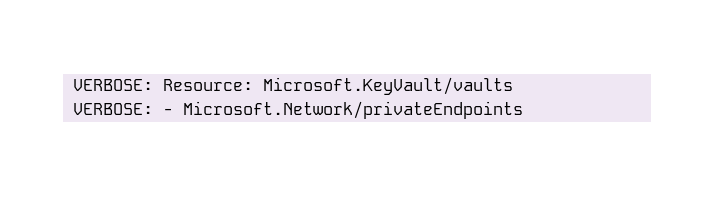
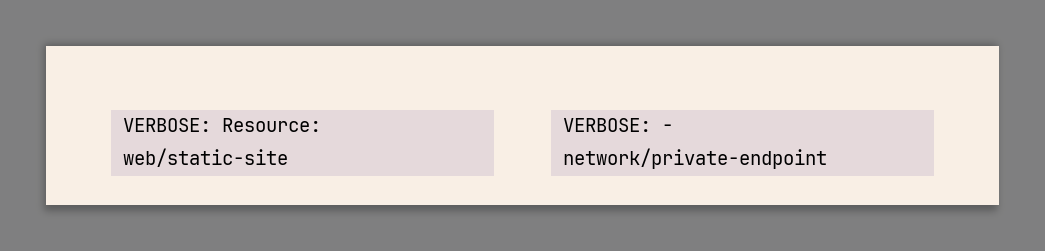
- VERBOSE: Resource: Microsoft.KeyVault/vaults
+ VERBOSE: Resource: web/static-site
- VERBOSE: - Microsoft.Network/privateEndpoints
+ VERBOSE: - network/private-endpoint

